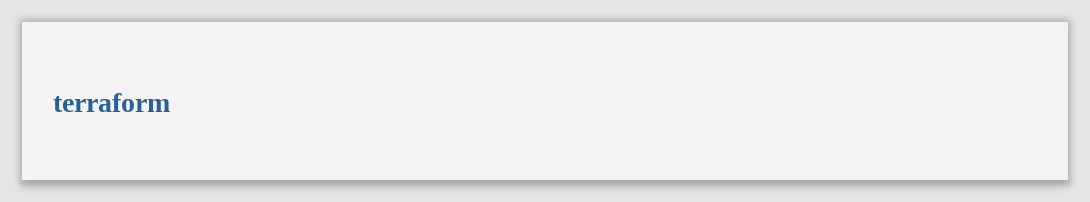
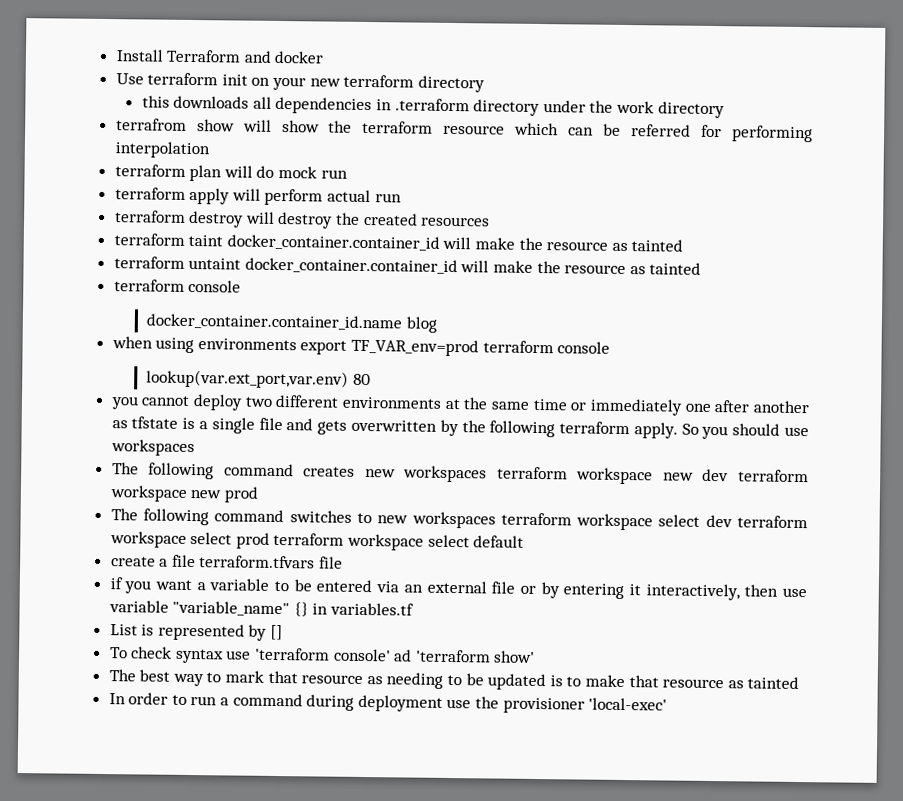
- terraform
+ Install Terraform and docker
+ Use terraform init on your new terraform directory
+ this downloads all dependencies in .terraform directory under the work directory
+ terrafrom show will show the terraform resource which can be referred for performing interpolation
+ terraform plan will do mock run
+ terraform apply will perform actual run
+ terraform destroy will destroy the created resources
+ terraform taint docker_container.container_id will make the resource as tainted
+ terraform untaint docker_container.container_id will make the resource as tainted
+ terraform console
+ docker_container.container_id.name blog
+ when using environments export TF_VAR_env=prod terraform console
+ lookup(var.ext_port,var.env) 80
+ you cannot deploy two different environments at the same time or immediately one after another as tfstate is a single file and gets overwritten by the following terraform apply. So you should use workspaces
+ The following command creates new workspaces terraform workspace new dev terraform workspace new prod
+ The following command switches to new workspaces terraform workspace select dev terraform workspace select prod terraform workspace select default
+ create a file terraform.tfvars file
+ if you want a variable to be entered via an external file or by entering it interactively, then use variable "variable_name" {} in variables.tf
+ List is represented by []
+ To check syntax use 'terraform console' ad 'terraform show'
+ The best way to mark that resource as needing to be updated is to make that resource as tainted
+ In order to run a command during deployment use the provisioner 'local-exec'

